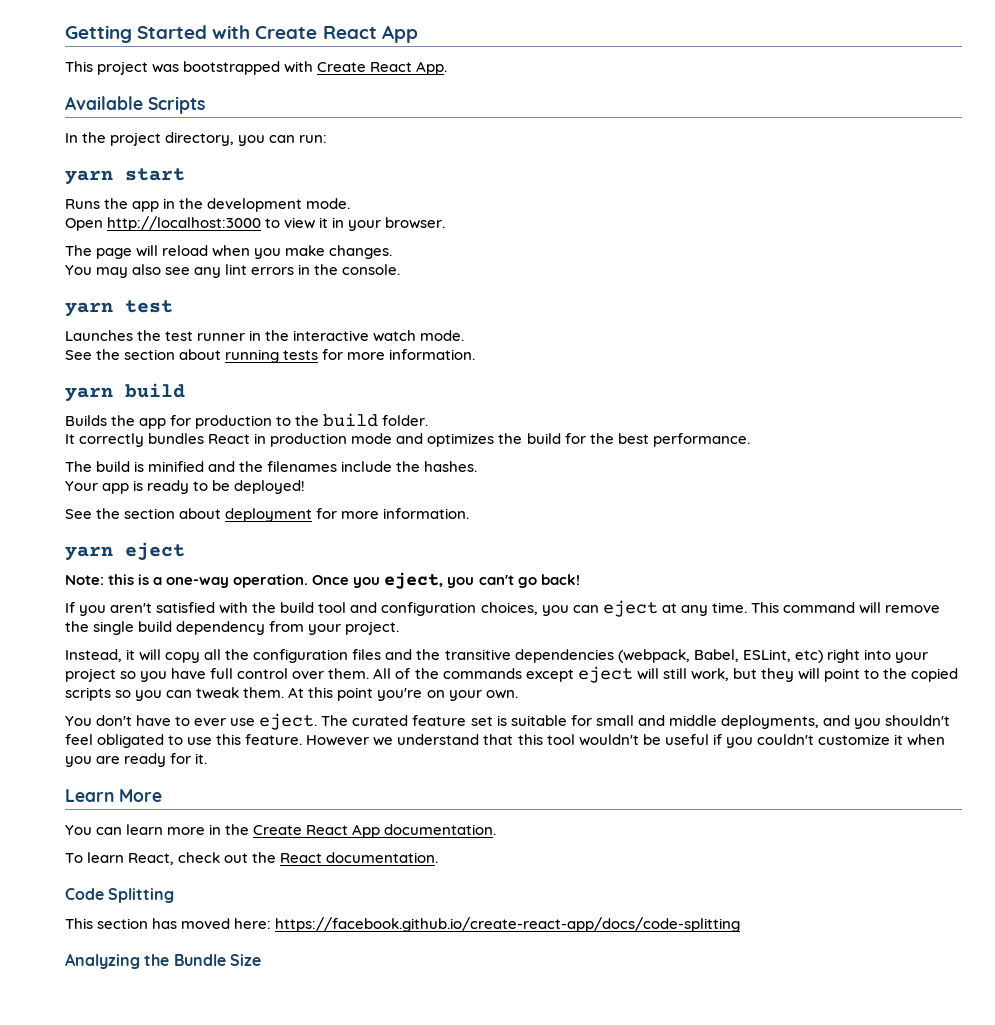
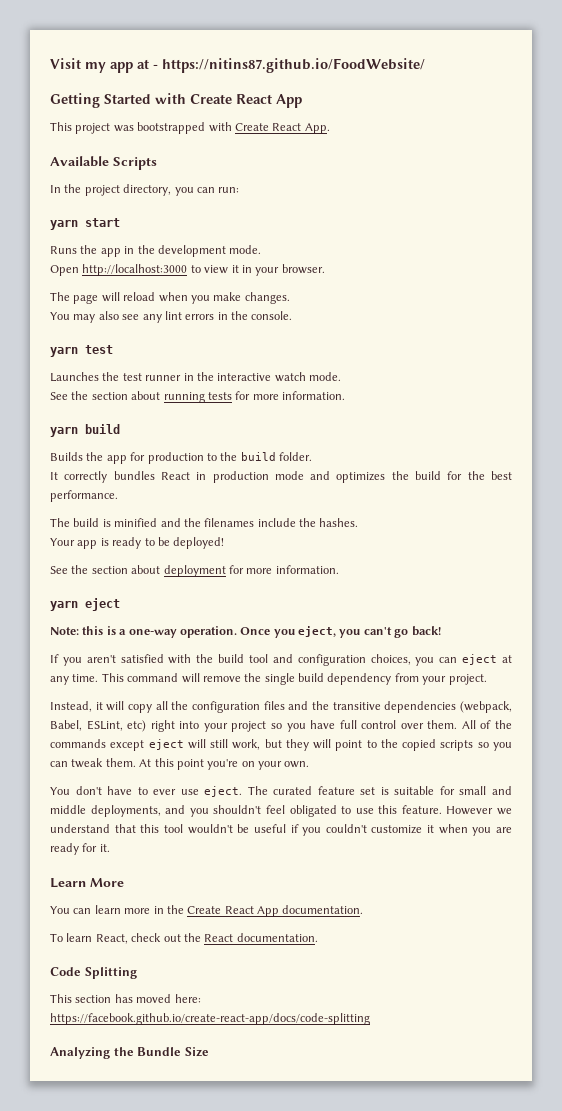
+ Visit my app at - https://nitins87.github.io/FoodWebsite/

